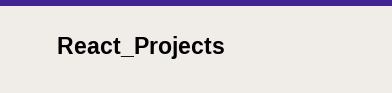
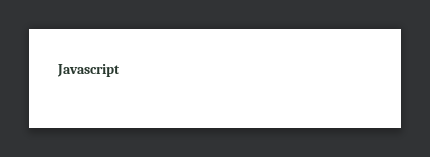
- React_Projects
+ Javascript

